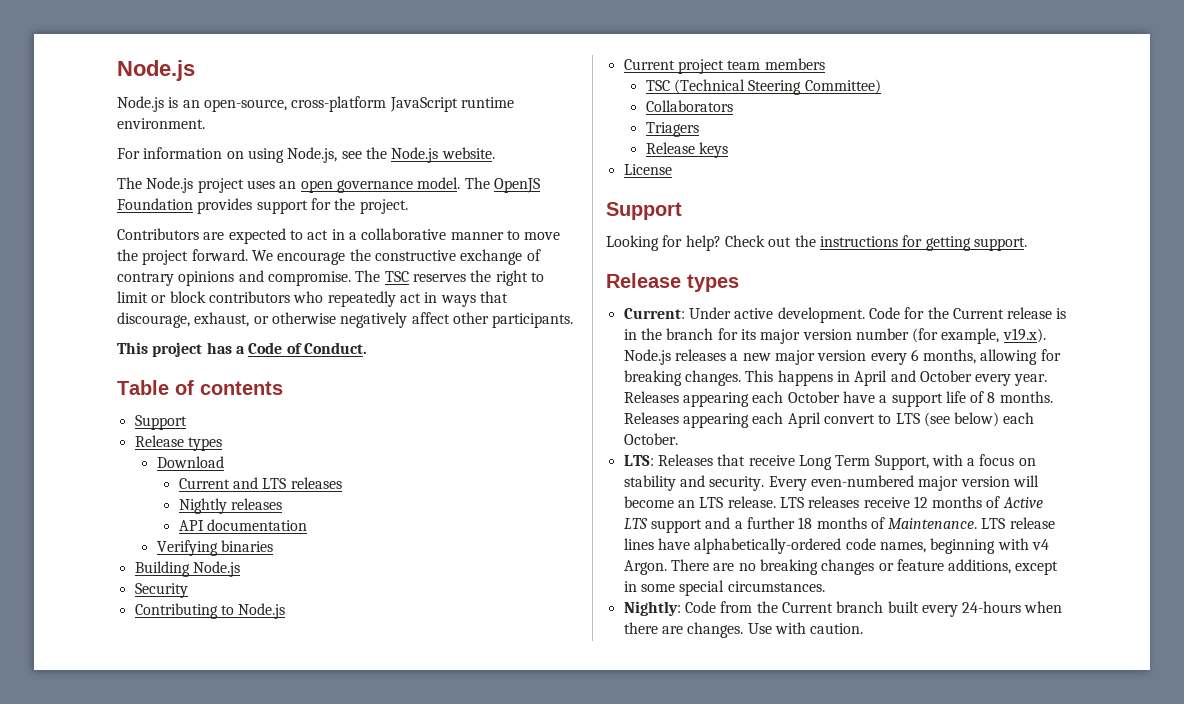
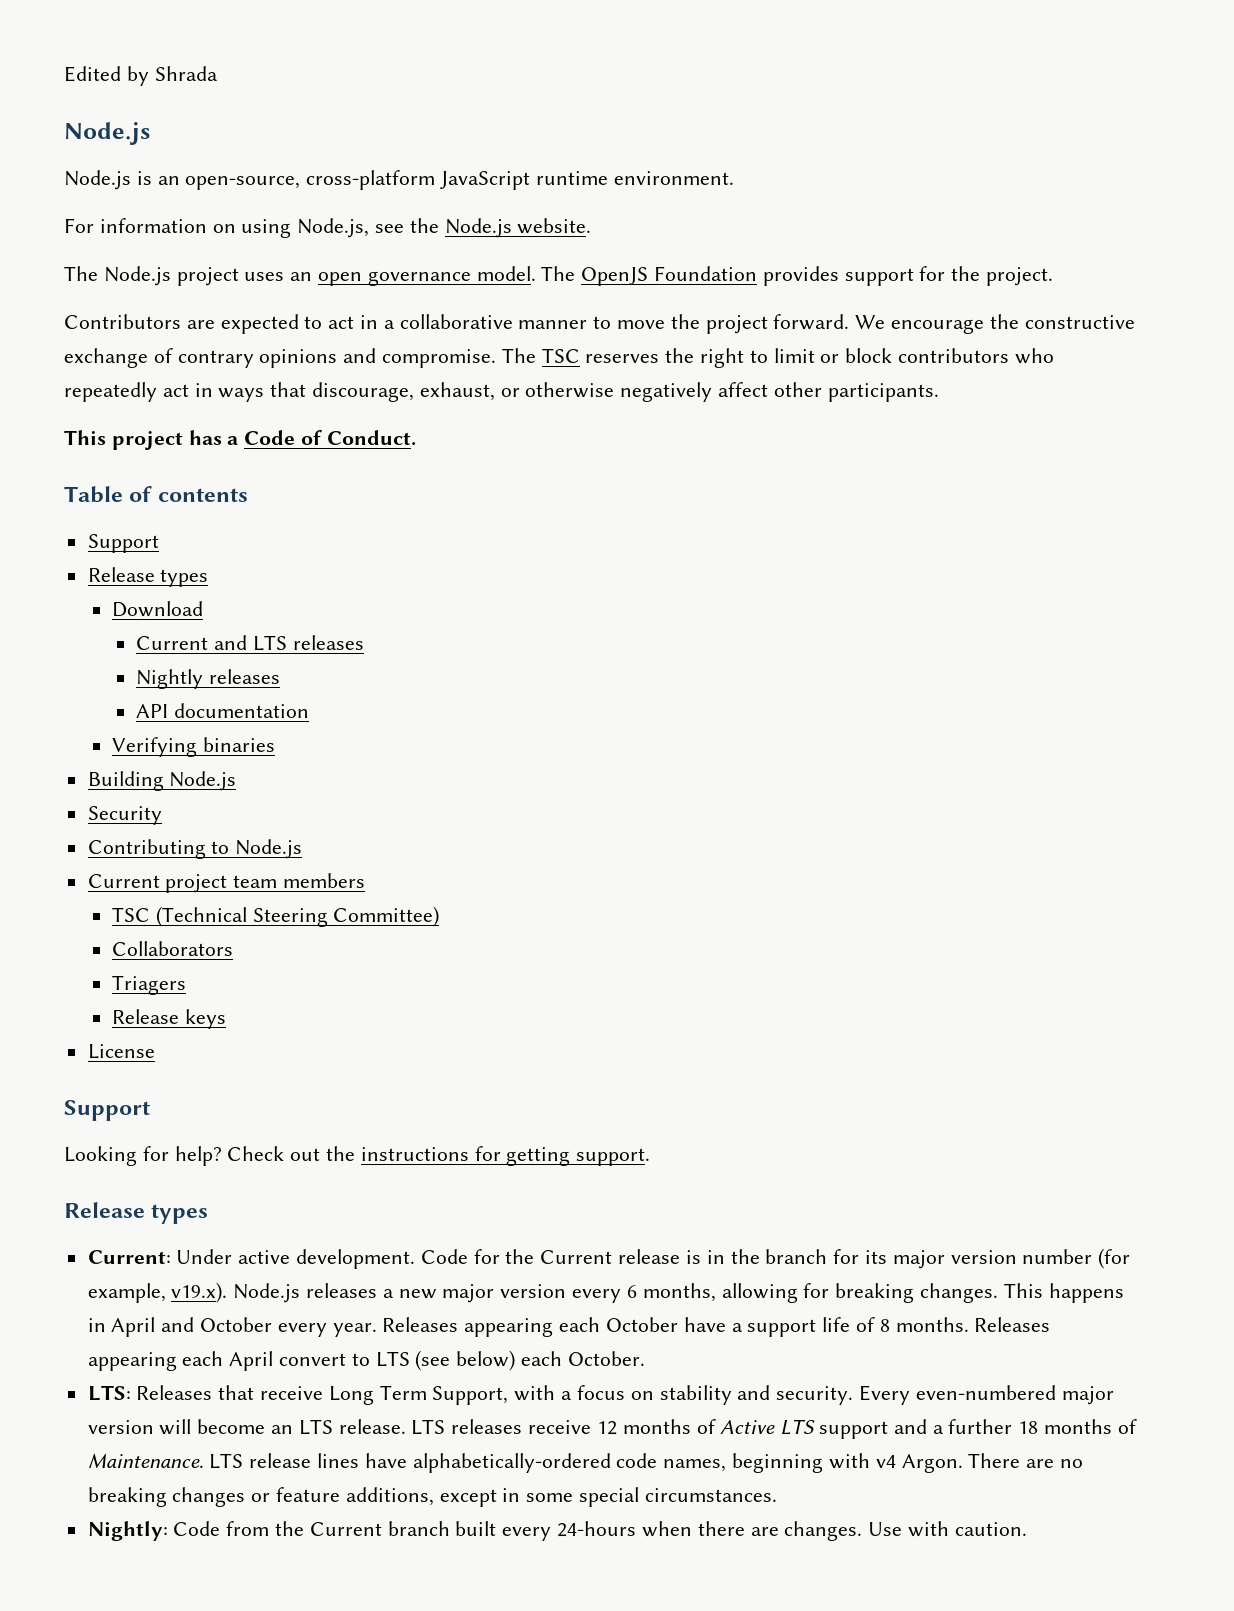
+ Edited by Shrada

